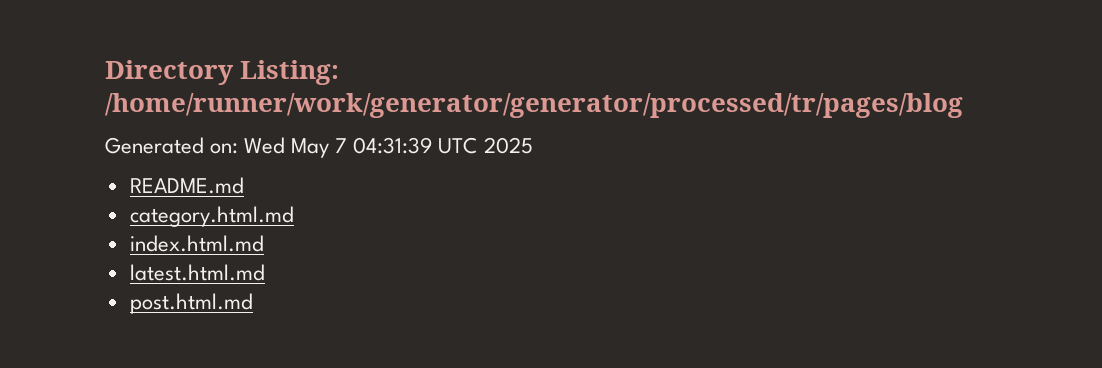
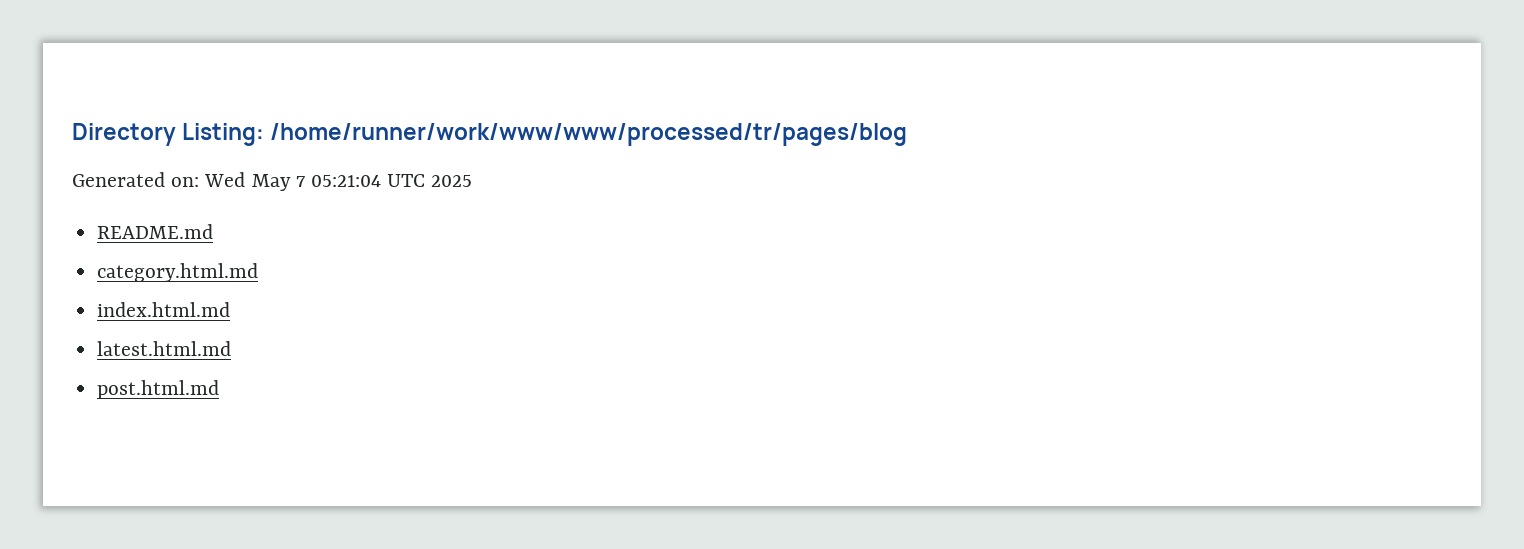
- Directory Listing: /home/runner/work/generator/generator/processed/tr/pages/blog
+ Directory Listing: /home/runner/work/www/www/processed/tr/pages/blog
- Generated on: Wed May 7 04:31:39 UTC 2025
+ Generated on: Wed May 7 05:21:04 UTC 2025

